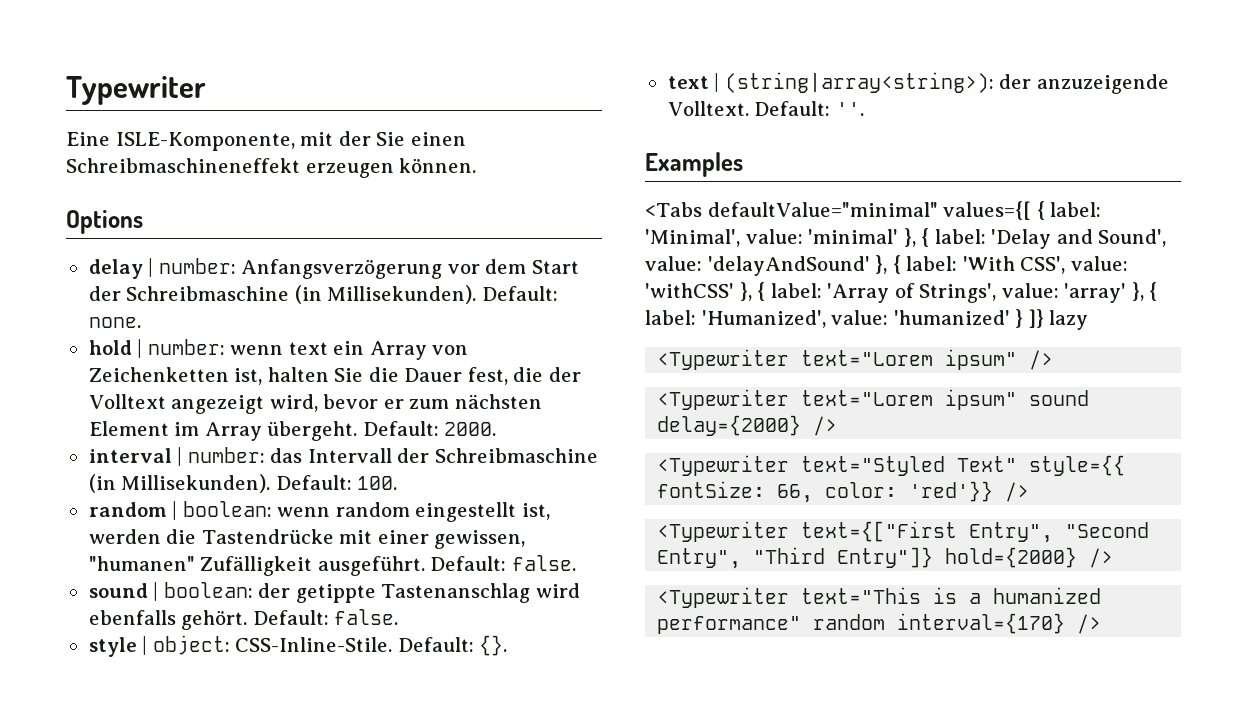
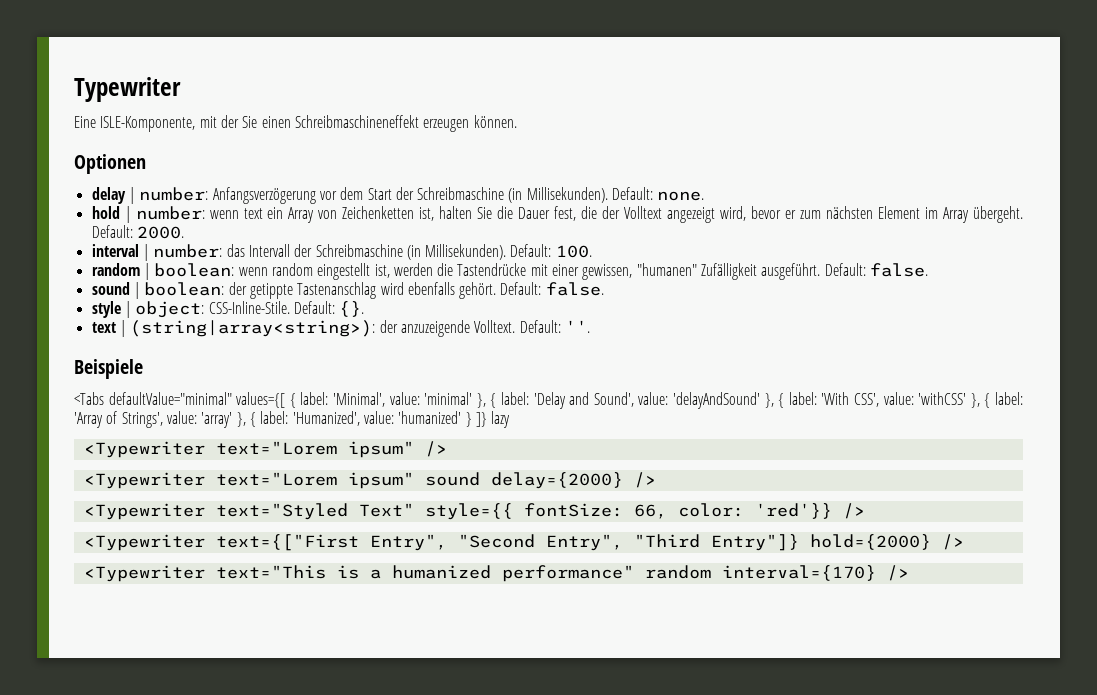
- Options
+ Optionen
- Examples
+ Beispiele

